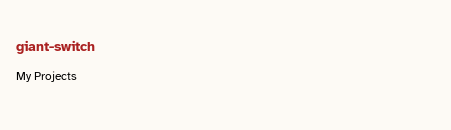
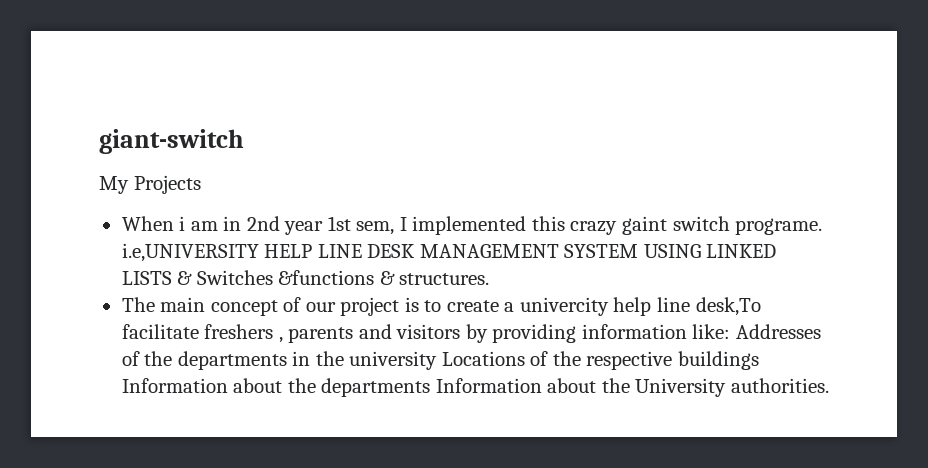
+ When i am in 2nd year 1st sem, I implemented this crazy gaint switch programe. i.e,UNIVERSITY HELP LINE DESK MANAGEMENT SYSTEM USING LINKED LISTS & Switches &functions & structures.
+ The main concept of our project is to create a univercity help line desk,To facilitate freshers , parents and visitors by providing information like: Addresses of the departments in the university Locations of the respective buildings Information about the departments Information about the University authorities.

